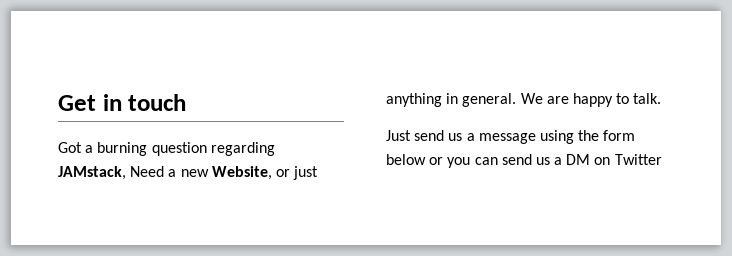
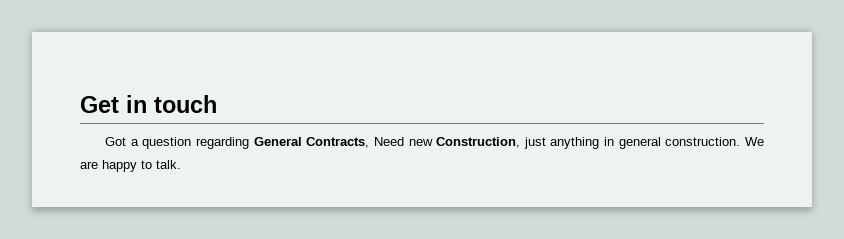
- Got a burning question regarding JAMstack, Need a new Website, or just anything in general.
+ Got a question regarding General Contracts, Need new Construction, just anything in general construction.
- Just send us a message using the form below or you can send us a DM on Twitter

